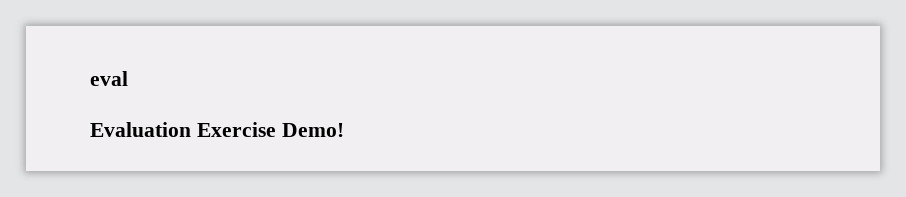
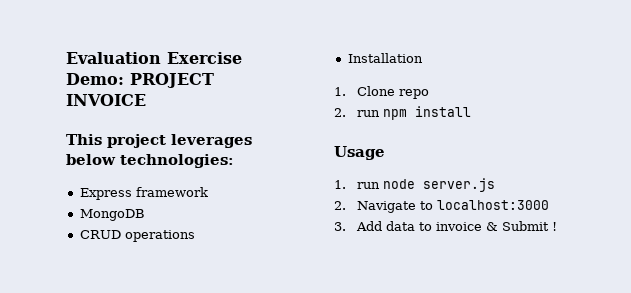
- eval
- Evaluation Exercise Demo!
+ Evaluation Exercise Demo: PROJECT INVOICE
+ This project leverages below technologies:
+ Express framework
+ MongoDB
+ CRUD operations
+ Installation
+ 1. Clone repo
+ 2. run npm install
+ Usage
+ 1. run node server.js
+ 2. Navigate to localhost:3000
+ 3. Add data to invoice & Submit !

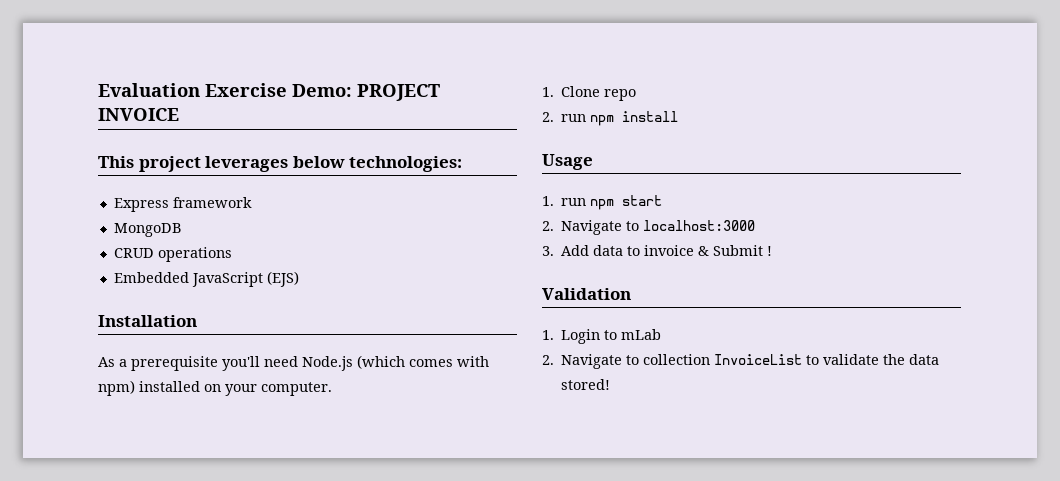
+ Embedded JavaScript (EJS)
  Installation
+ As a prerequisite you'll need Node.js (which comes with npm) installed on your computer.
- 1. run node server.js
+ 1. run npm start
+ Validation
+ 1. Login to mLab
+ 2. Navigate to collection InvoiceList to validate the data stored!

